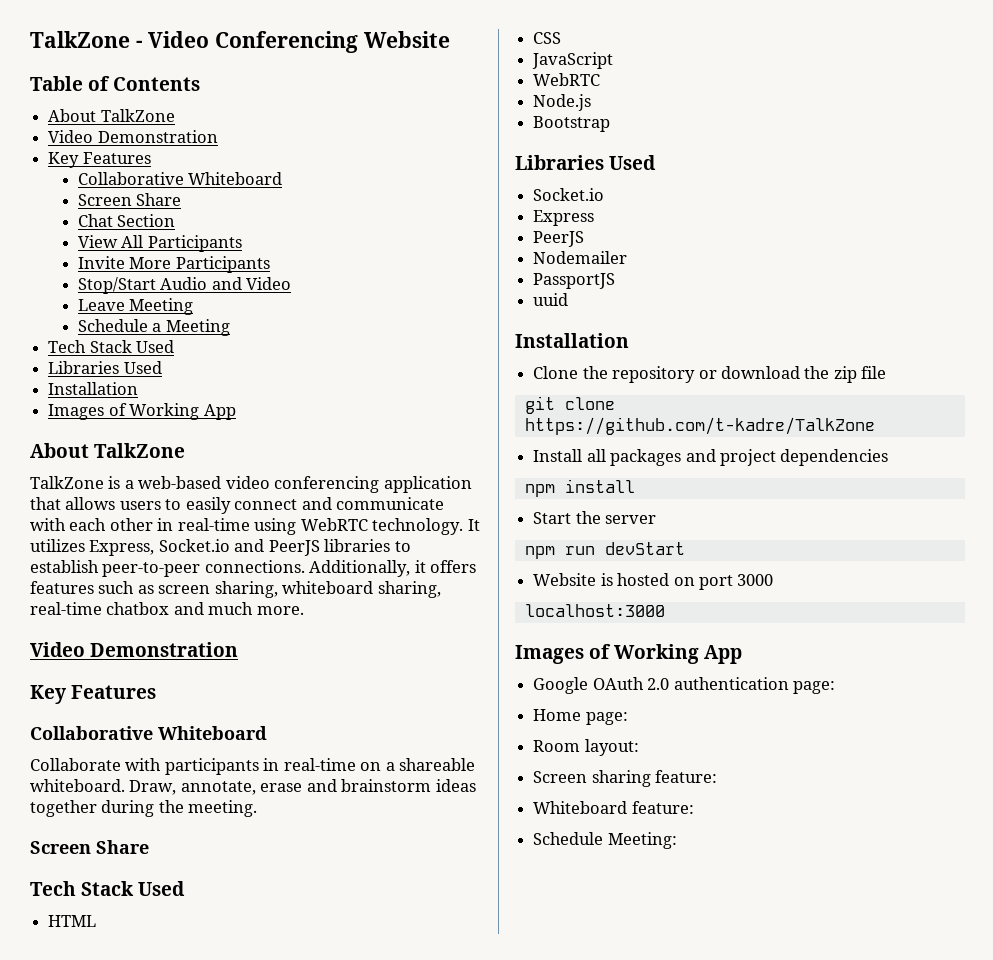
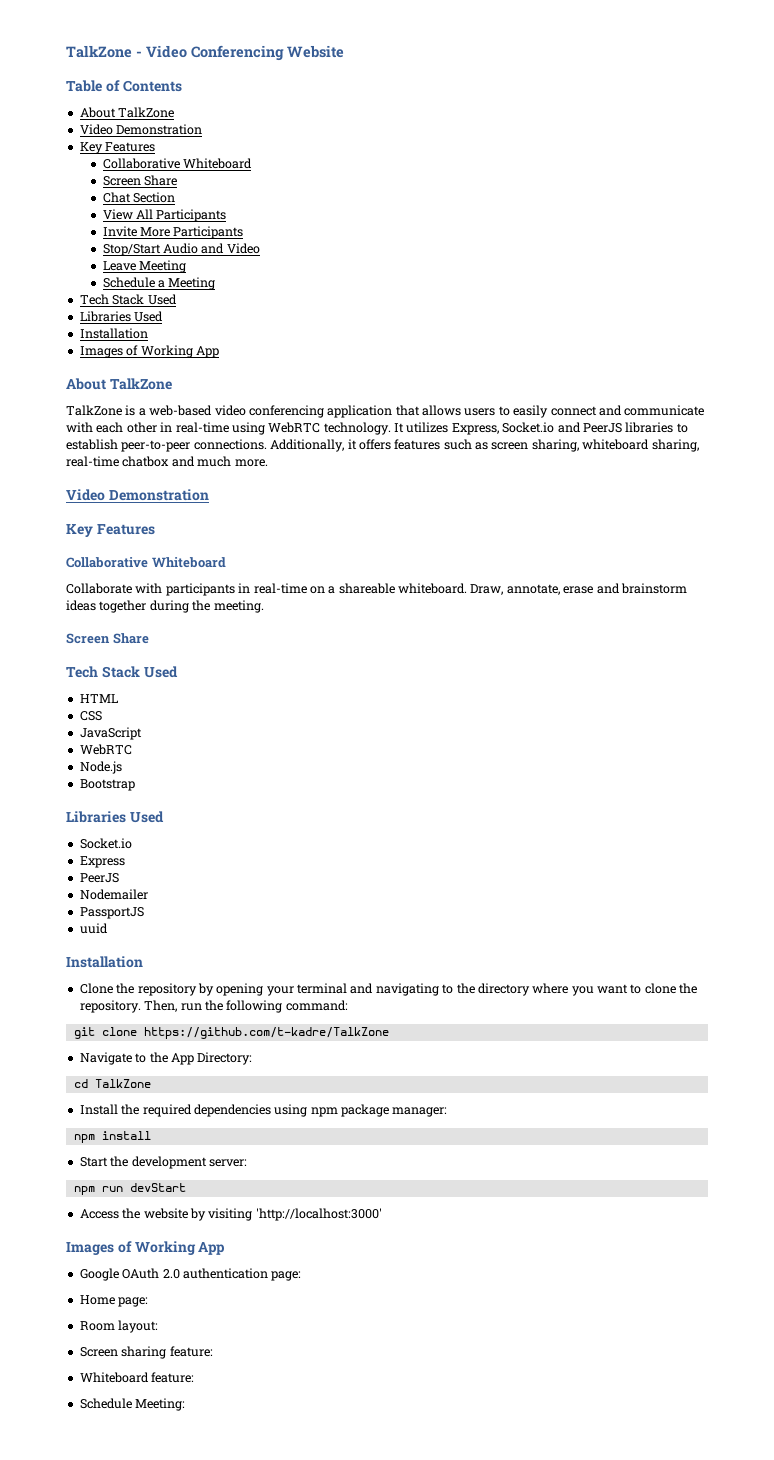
- Clone the repository or download the zip file
+ Clone the repository by opening your terminal and navigating to the directory where you want to clone the repository. Then, run the following command:
  git clone https://github.com/t-kadre/TalkZone
- Install all packages and project dependencies
+ Navigate to the App Directory:
+ cd TalkZone
+ Install the required dependencies using npm package manager:
- Start the server
+ Start the development server:
- Website is hosted on port 3000
- localhost:3000
+ Access the website by visiting 'http://localhost:3000'

